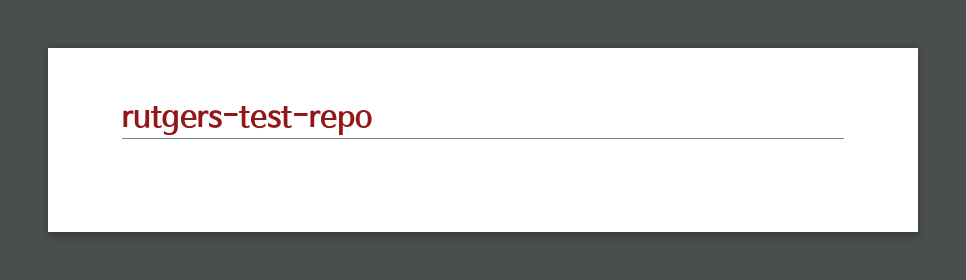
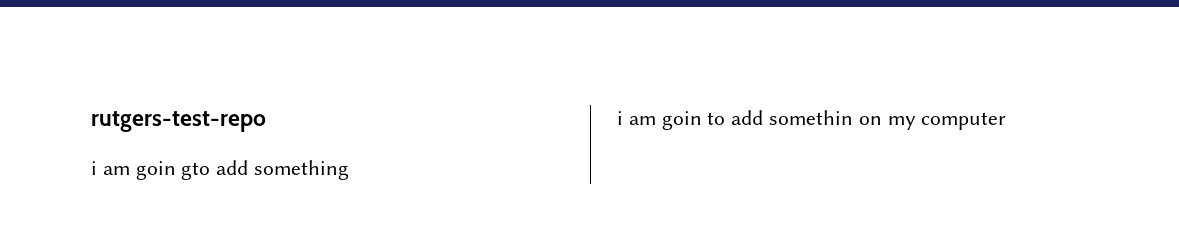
+ i am goin gto add something
+ i am goin to add somethin on my computer

